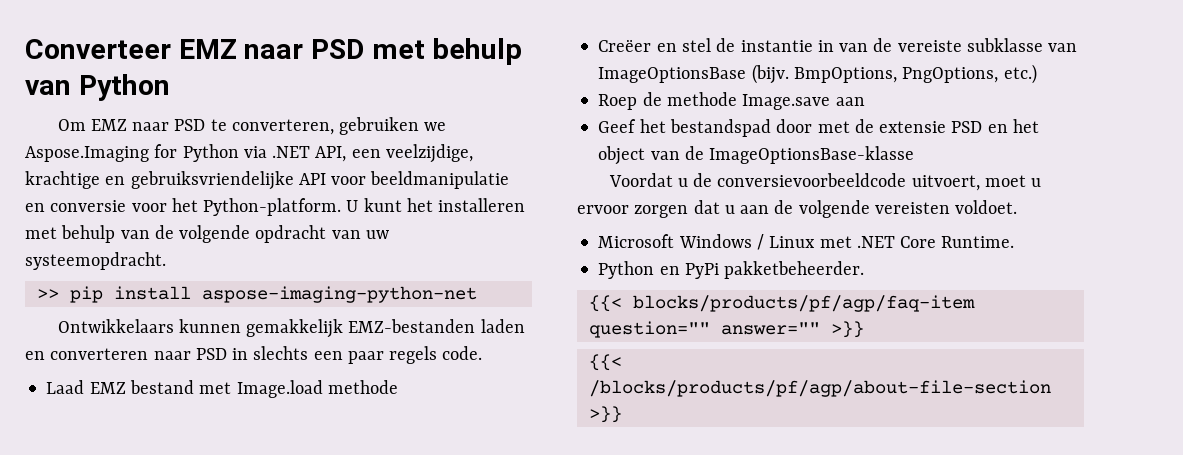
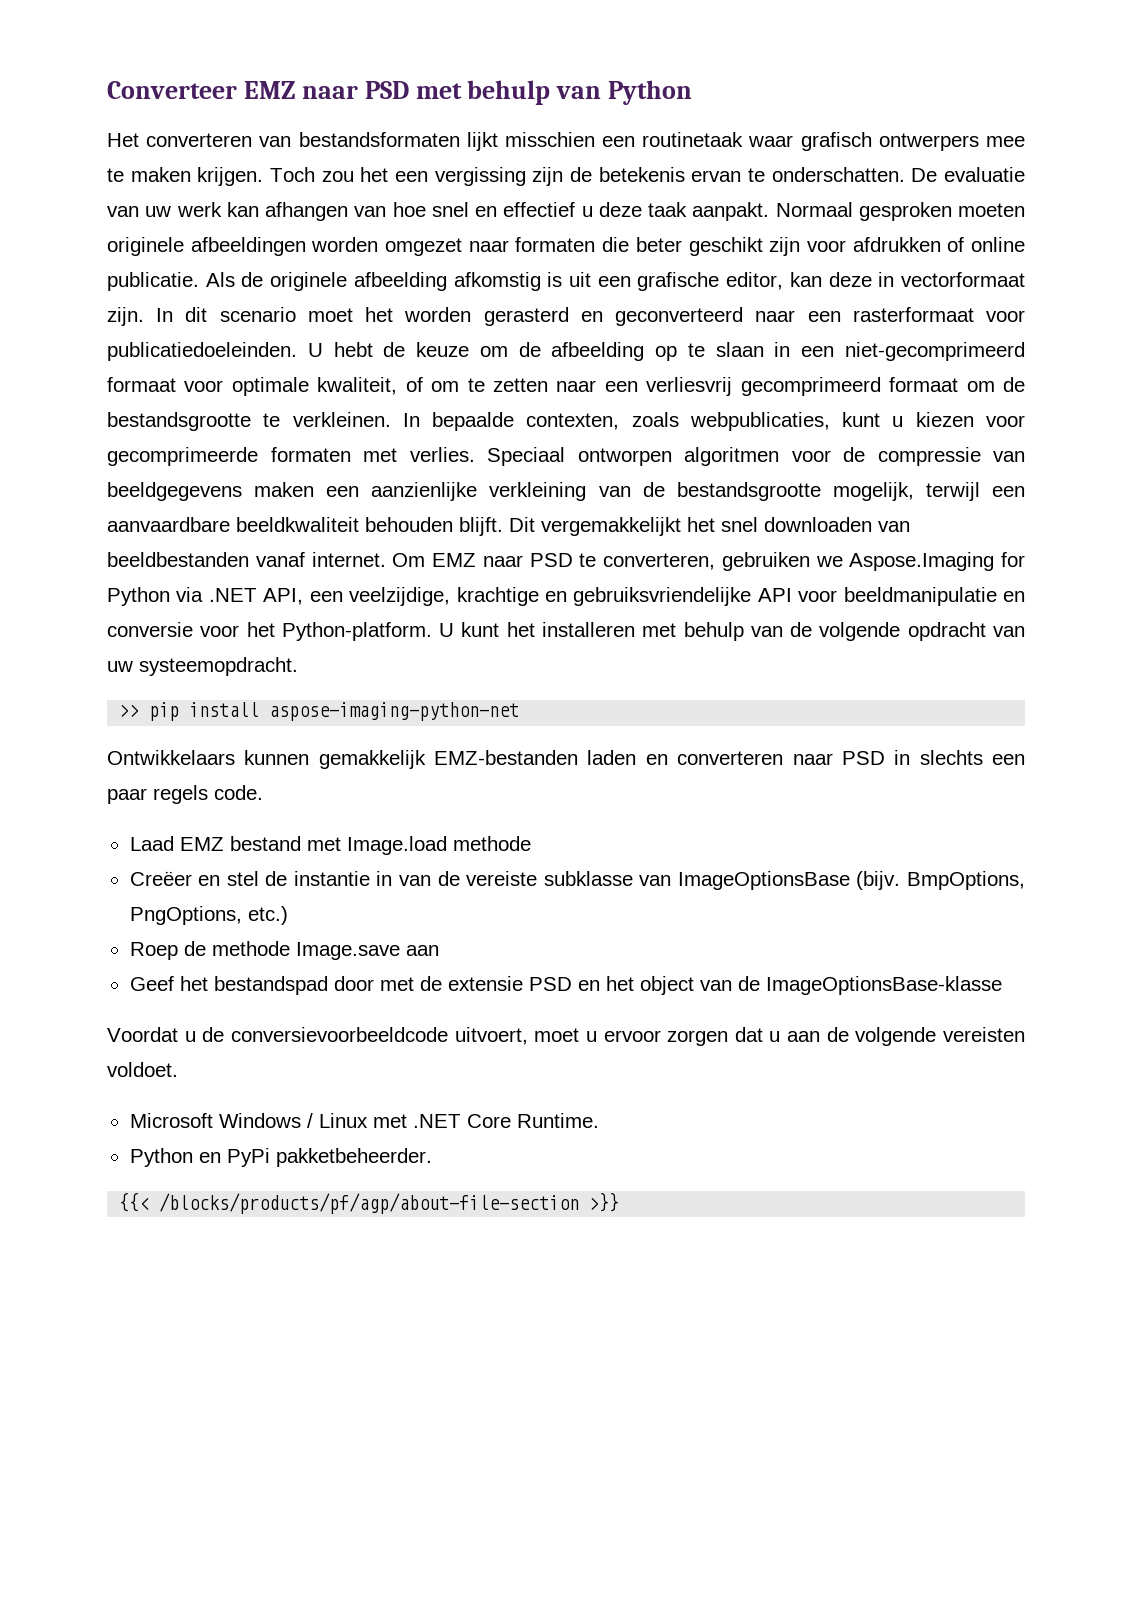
+ Het converteren van bestandsformaten lijkt misschien een routinetaak waar grafisch ontwerpers mee te maken krijgen. Toch zou het een vergissing zijn de betekenis ervan te onderschatten. De evaluatie van uw werk kan afhangen van hoe snel en effectief u deze taak aanpakt. Normaal gesproken moeten originele afbeeldingen worden omgezet naar formaten die beter geschikt zijn voor afdrukken of online publicatie. Als de originele afbeelding afkomstig is uit een grafische editor, kan deze in vectorformaat zijn. In dit scenario moet het worden gerasterd en geconverteerd naar een rasterformaat voor publicatiedoeleinden. U hebt de keuze om de afbeelding op te slaan in een niet-gecomprimeerd formaat voor optimale kwaliteit, of om te zetten naar een verliesvrij gecomprimeerd formaat om de bestandsgrootte te verkleinen. In bepaalde contexten, zoals webpublicaties, kunt u kiezen voor gecomprimeerde formaten met verlies. Speciaal ontworpen algoritmen voor de compressie van beeldgegevens maken een aanzienlijke verkleining van de bestandsgrootte mogelijk, terwijl een aanvaardbare beeldkwaliteit behouden blijft. Dit vergemakkelijkt het snel downloaden van beeldbestanden vanaf internet.
- {{< blocks/products/pf/agp/faq-item question="" answer="" >}}

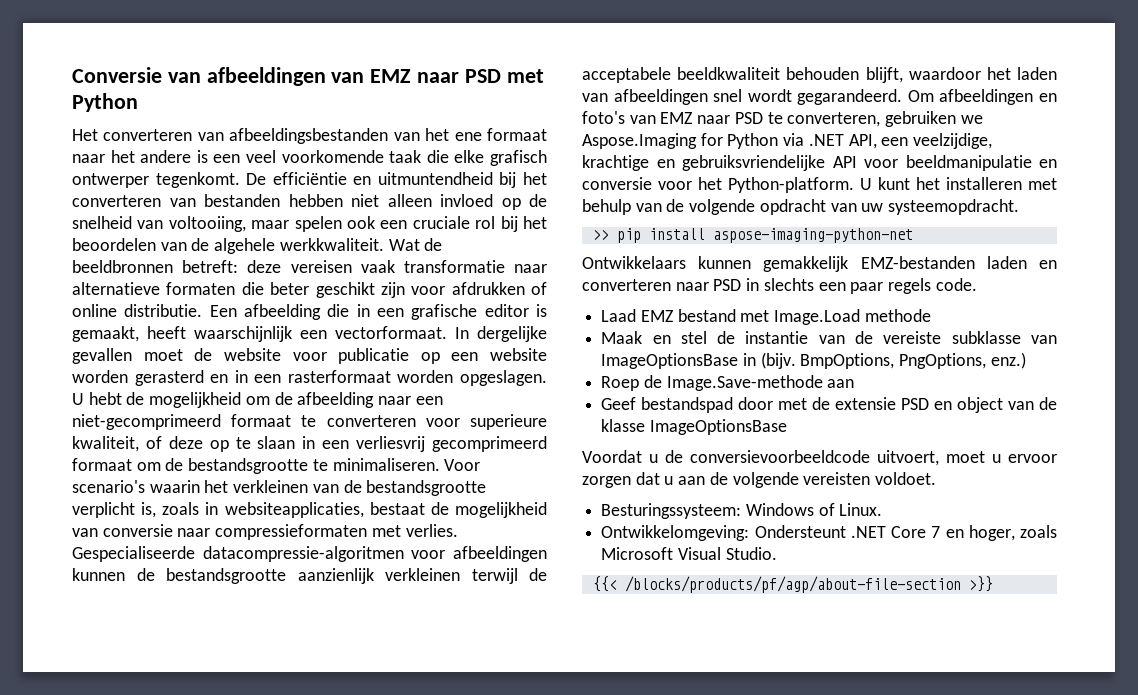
- Converteer EMZ naar PSD met behulp van Python
+ Conversie van afbeeldingen van EMZ naar PSD met Python
- Het converteren van bestandsformaten lijkt misschien een routinetaak waar grafisch ontwerpers mee te maken krijgen. Toch zou het een vergissing zijn de betekenis ervan te onderschatten. De evaluatie van uw werk kan afhangen van hoe snel en effectief u deze taak aanpakt. Normaal gesproken moeten originele afbeeldingen worden omgezet naar formaten die beter geschikt zijn voor afdrukken of online publicatie. Als de originele afbeelding afkomstig is uit een grafische editor, kan deze in vectorformaat zijn. In dit scenario moet het worden gerasterd en geconverteerd naar een rasterformaat voor publicatiedoeleinden.
+ Het converteren van afbeeldingsbestanden van het ene formaat naar het andere is een veel voorkomende taak die elke grafisch ontwerper tegenkomt. De efficiëntie en uitmuntendheid bij het converteren van bestanden hebben niet alleen invloed op de snelheid van voltooiing, maar spelen ook een cruciale rol bij het beoordelen van de algehele werkkwaliteit. Wat de beeldbronnen betreft: deze vereisen vaak transformatie naar alternatieve formaten die beter geschikt zijn voor afdrukken of online distributie. Een afbeelding die in een grafische editor is gemaakt, heeft waarschijnlijk een vectorformaat. In dergelijke gevallen moet de website voor publicatie op een website worden gerasterd en in een rasterformaat worden opgeslagen.
- U hebt de keuze om de afbeelding op te slaan in een niet-gecomprimeerd formaat voor optimale kwaliteit, of om te zetten naar een verliesvrij gecomprimeerd formaat om de bestandsgrootte te verkleinen. In bepaalde contexten, zoals webpublicaties, kunt u kiezen voor gecomprimeerde formaten met verlies. Speciaal ontworpen algoritmen voor de compressie van beeldgegevens maken een aanzienlijke verkleining van de bestandsgrootte mogelijk, terwijl een aanvaardbare beeldkwaliteit behouden blijft. Dit vergemakkelijkt het snel downloaden van beeldbestanden vanaf internet. Om EMZ naar PSD te converteren, gebruiken we Aspose.Imaging for Python via .NET API, een veelzijdige, krachtige en gebruiksvriendelijke API voor beeldmanipulatie en conversie voor het Python-platform.
+ U hebt de mogelijkheid om de afbeelding naar een niet-gecomprimeerd formaat te converteren voor superieure kwaliteit, of deze op te slaan in een verliesvrij gecomprimeerd formaat om de bestandsgrootte te minimaliseren. Voor scenario's waarin het verkleinen van de bestandsgrootte verplicht is, zoals in websiteapplicaties, bestaat de mogelijkheid van conversie naar compressieformaten met verlies. Gespecialiseerde datacompressie-algoritmen voor afbeeldingen kunnen de bestandsgrootte aanzienlijk verkleinen terwijl de acceptabele beeldkwaliteit behouden blijft, waardoor het laden van afbeeldingen snel wordt gegarandeerd. Om afbeeldingen en foto's van EMZ naar PSD te converteren, gebruiken we Aspose.Imaging for Python via .NET API, een veelzijdige, krachtige en gebruiksvriendelijke API voor beeldmanipulatie en conversie voor het Python-platform.
- Laad EMZ bestand met Image.load methode
+ Laad EMZ bestand met Image.Load methode
- Creëer en stel de instantie in van de vereiste subklasse van ImageOptionsBase (bijv.
+ Maak en stel de instantie van de vereiste subklasse van ImageOptionsBase in (bijv.
- BmpOptions, PngOptions, etc.)
+ BmpOptions, PngOptions, enz.)
- Roep de methode Image.save aan
+ Roep de Image.Save-methode aan
- Geef het bestandspad door met de extensie PSD en het object van de ImageOptionsBase-klasse
+ Geef bestandspad door met de extensie PSD en object van de klasse ImageOptionsBase
- Microsoft Windows / Linux met .NET Core Runtime.
- Python en PyPi pakketbeheerder.
+ Besturingssysteem: Windows of Linux.
+ Ontwikkelomgeving: Ondersteunt .NET Core 7 en hoger, zoals Microsoft Visual Studio.

